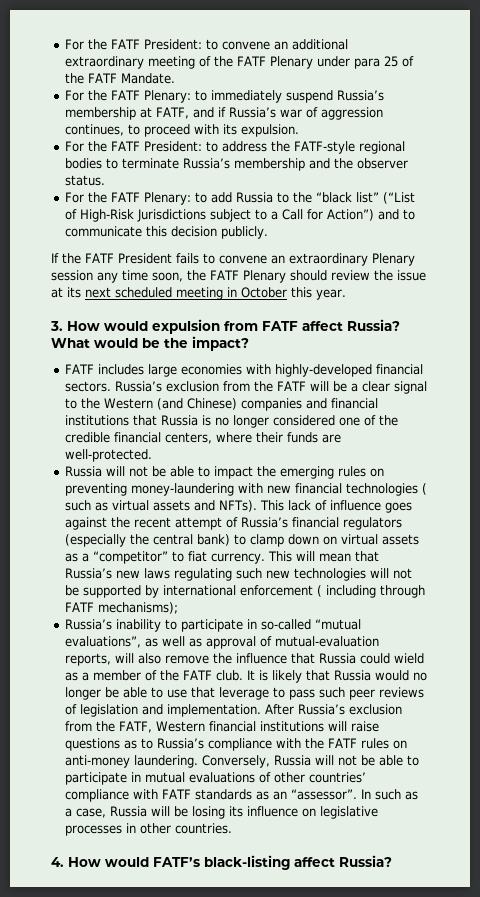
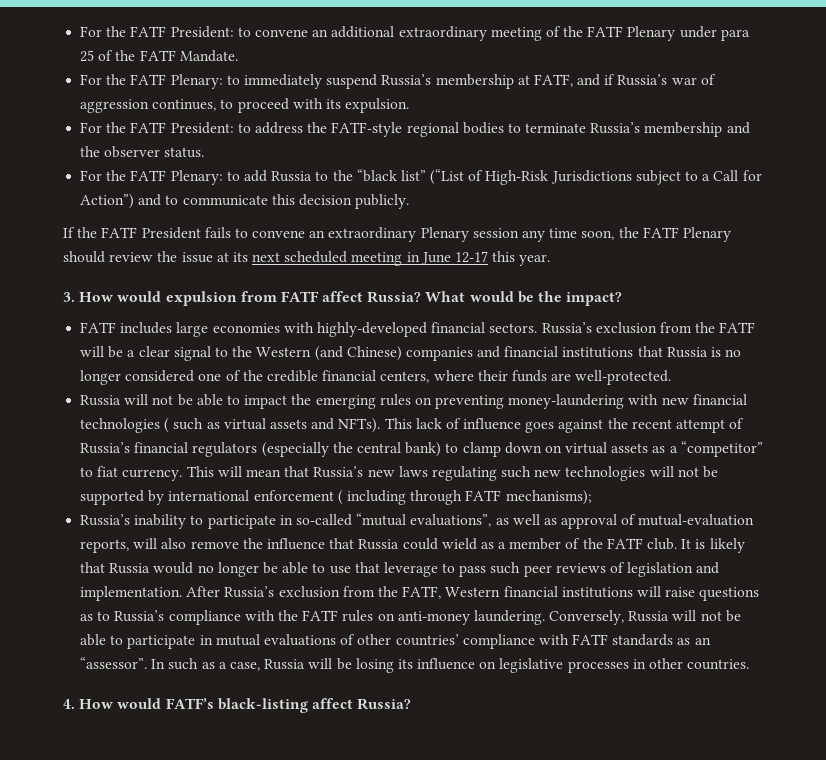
- If the FATF President fails to convene an extraordinary Plenary session any time soon, the FATF Plenary should review the issue at its next scheduled meeting in October this year.
+ If the FATF President fails to convene an extraordinary Plenary session any time soon, the FATF Plenary should review the issue at its next scheduled meeting in June 12-17 this year.

